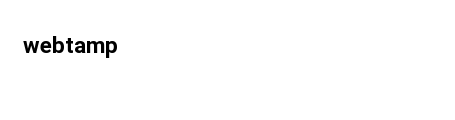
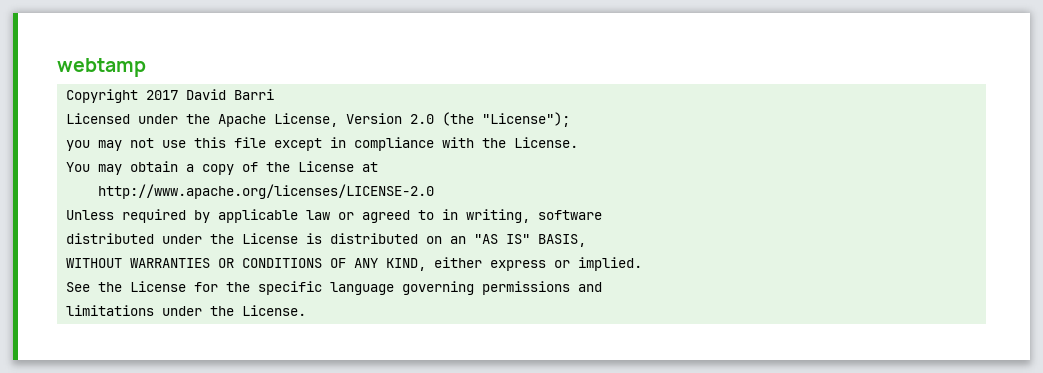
+ Copyright 2017 David Barri
+ Licensed under the Apache License, Version 2.0 (the "License");
+ you may not use this file except in compliance with the License.
+ You may obtain a copy of the License at
+ http://www.apache.org/licenses/LICENSE-2.0
+ Unless required by applicable law or agreed to in writing, software
+ distributed under the License is distributed on an "AS IS" BASIS,
+ WITHOUT WARRANTIES OR CONDITIONS OF ANY KIND, either express or implied.
+ See the License for the specific language governing permissions and
+ limitations under the License.

